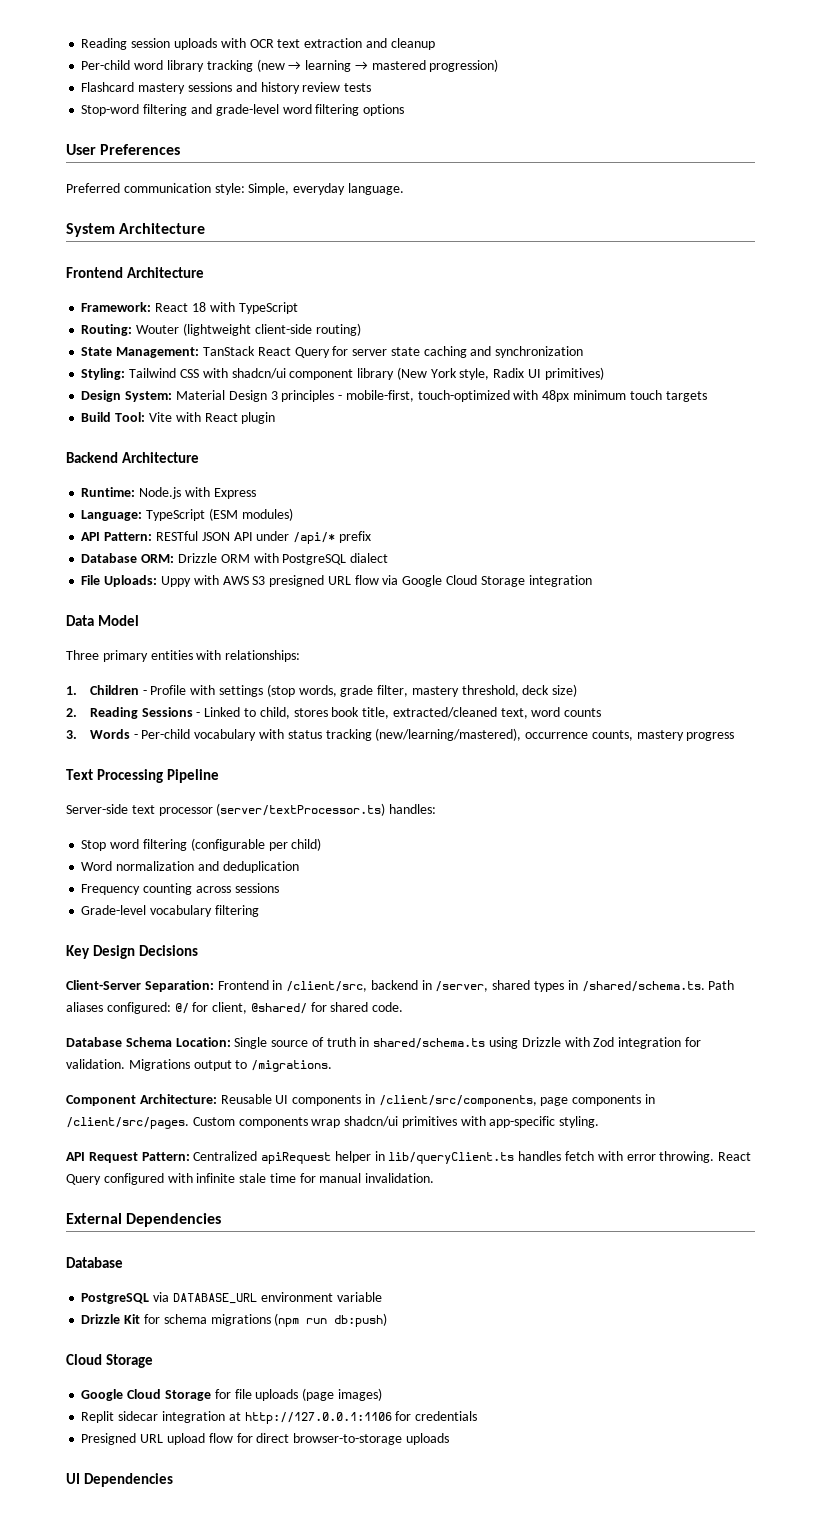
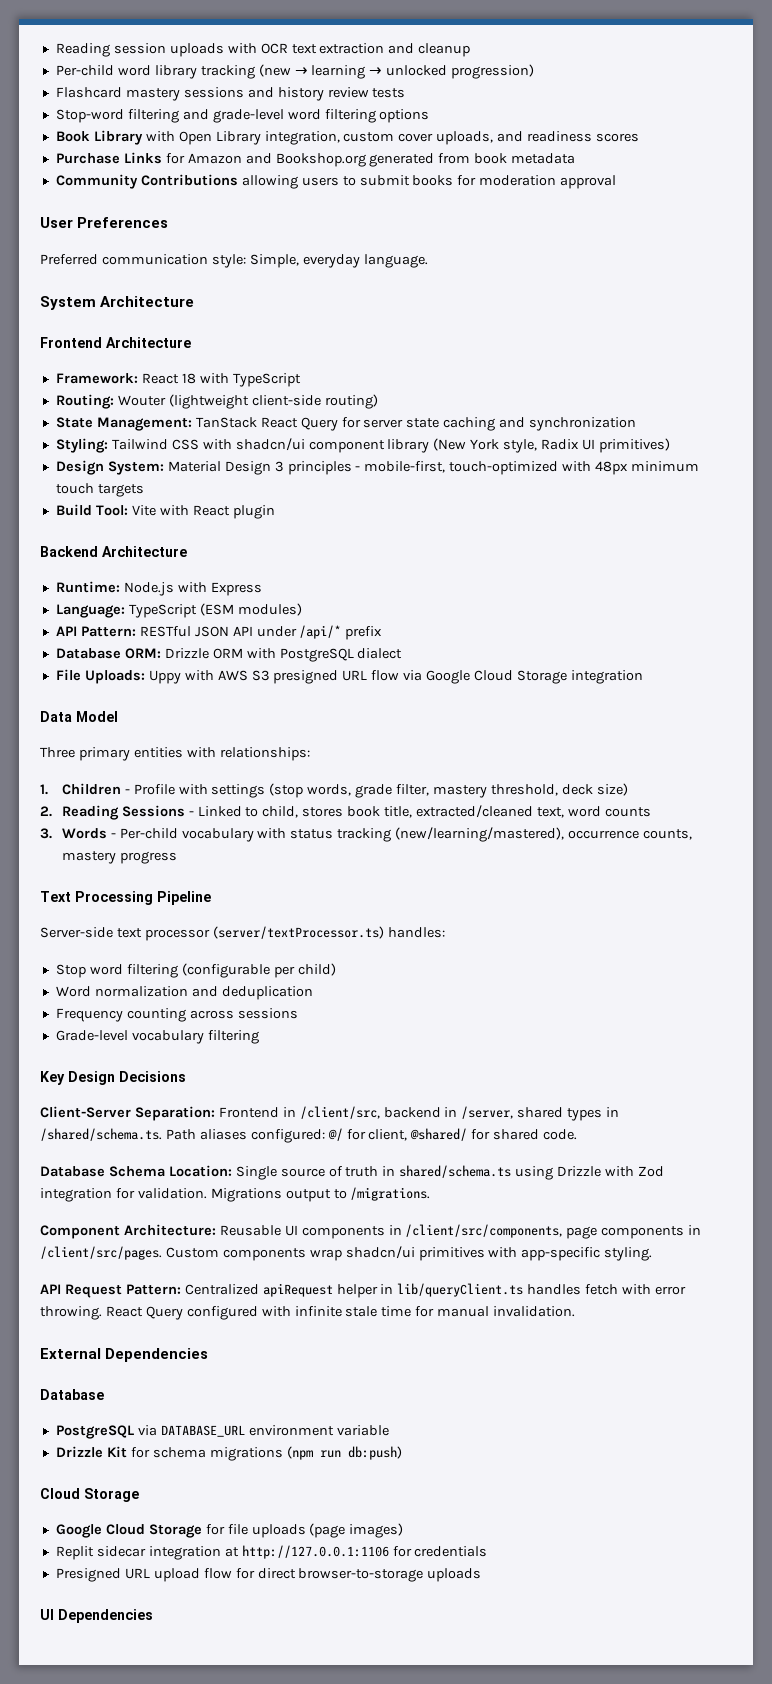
- Per-child word library tracking (new → learning → mastered progression)
+ Per-child word library tracking (new → learning → unlocked progression)
+ Book Library with Open Library integration, custom cover uploads, and readiness scores
+ Purchase Links for Amazon and Bookshop.org generated from book metadata
+ Community Contributions allowing users to submit books for moderation approval

